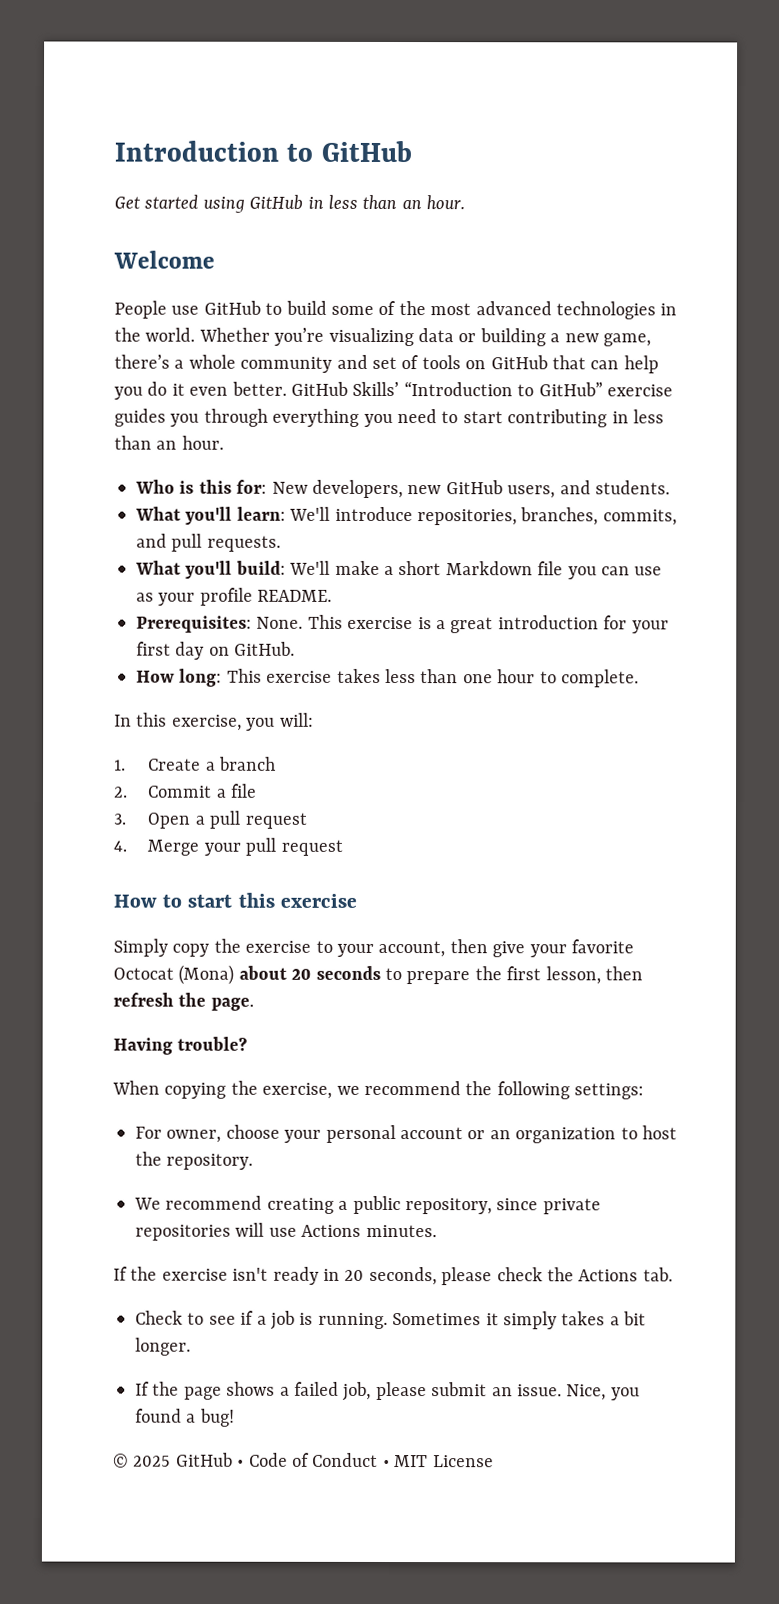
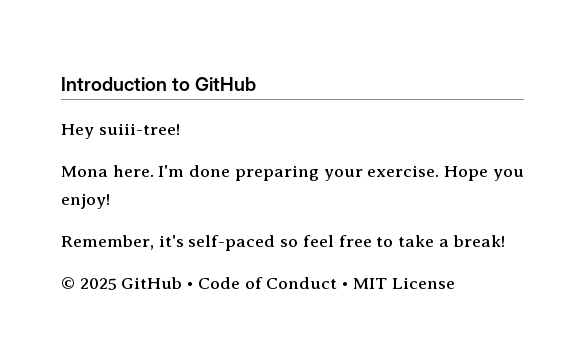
- Get started using GitHub in less than an hour.
- Welcome
- People use GitHub to build some of the most advanced technologies in the world. Whether you’re visualizing data or building a new game, there’s a whole community and set of tools on GitHub that can help you do it even better. GitHub Skills’ “Introduction to GitHub” exercise guides you through everything you need to start contributing in less than an hour.
- Who is this for: New developers, new GitHub users, and students.
- What you'll learn: We'll introduce repositories, branches, commits, and pull requests.
- What you'll build: We'll make a short Markdown file you can use as your profile README.
- Prerequisites: None. This exercise is a great introduction for your first day on GitHub.
- How long: This exercise takes less than one hour to complete.
- In this exercise, you will:
- 1. Create a branch
- 2. Commit a file
- 3. Open a pull request
- 4. Merge your pull request
- How to start this exercise
- Simply copy the exercise to your account, then give your favorite Octocat (Mona) about 20 seconds to prepare the first lesson, then refresh the page.
- Having trouble?
- When copying the exercise, we recommend the following settings:
- For owner, choose your personal account or an organization to host the repository.
- We recommend creating a public repository, since private repositories will use Actions minutes.
- If the exercise isn't ready in 20 seconds, please check the Actions tab.
- Check to see if a job is running. Sometimes it simply takes a bit longer.
- If the page shows a failed job, please submit an issue. Nice, you found a bug!
+ Hey suiii-tree!
+ Mona here. I'm done preparing your exercise. Hope you enjoy!
+ Remember, it's self-paced so feel free to take a break!

